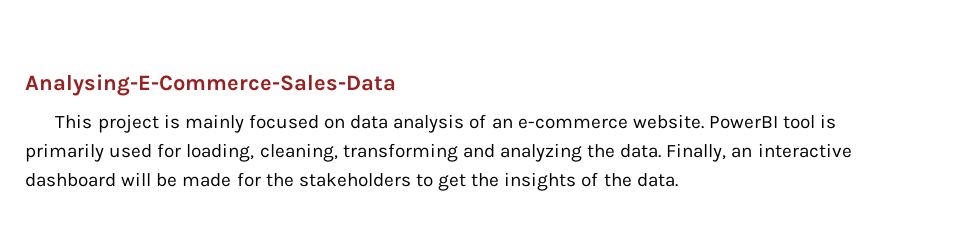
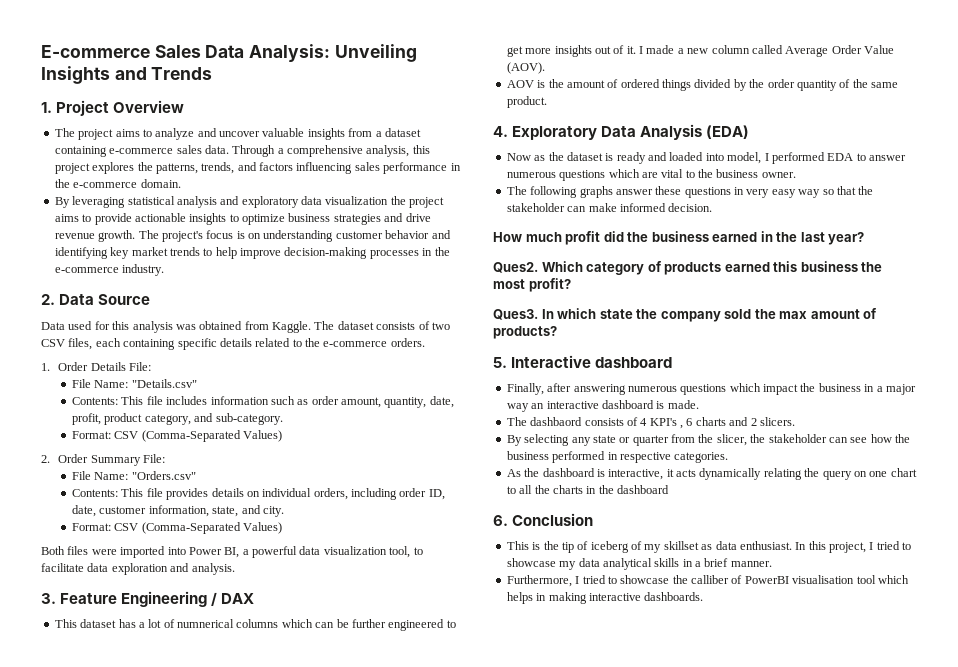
- Analysing-E-Commerce-Sales-Data
- This project is mainly focused on data analysis of an e-commerce website. PowerBI tool is primarily used for loading, cleaning, transforming and analyzing the data. Finally, an interactive dashboard will be made for the stakeholders to get the insights of the data.
+ E-commerce Sales Data Analysis: Unveiling Insights and Trends
+ 1. Project Overview
+ The project aims to analyze and uncover valuable insights from a dataset containing e-commerce sales data. Through a comprehensive analysis, this project explores the patterns, trends, and factors influencing sales performance in the e-commerce domain.
+ By leveraging statistical analysis and exploratory data visualization the project aims to provide actionable insights to optimize business strategies and drive revenue growth. The project's focus is on understanding customer behavior and identifying key market trends to help improve decision-making processes in the e-commerce industry.
+ 2. Data Source
+ Data used for this analysis was obtained from Kaggle. The dataset consists of two CSV files, each containing specific details related to the e-commerce orders.
+ 1. Order Details File:
+ File Name: "Details.csv"
+ Contents: This file includes information such as order amount, quantity, date, profit, product category, and sub-category.
+ Format: CSV (Comma-Separated Values)
+ 2. Order Summary File:
+ File Name: "Orders.csv"
+ Contents: This file provides details on individual orders, including order ID, date, customer information, state, and city.
+ Format: CSV (Comma-Separated Values)
+ Both files were imported into Power BI, a powerful data visualization tool, to facilitate data exploration and analysis.
+ 3. Feature Engineering / DAX
+ This dataset has a lot of numnerical columns which can be further engineered to get more insights out of it. I made a new column called Average Order Value (AOV).
+ AOV is the amount of ordered things divided by the order quantity of the same product.
+ 4. Exploratory Data Analysis (EDA)
+ Now as the dataset is ready and loaded into model, I performed EDA to answer numerous questions which are vital to the business owner.
+ The following graphs answer these questions in very easy way so that the stakeholder can make informed decision.
+ How much profit did the business earned in the last year?
+ Ques2. Which category of products earned this business the most profit?
+ Ques3. In which state the company sold the max amount of products?
+ 5. Interactive dashboard
+ Finally, after answering numerous questions which impact the business in a major way an interactive dashboard is made.
+ The dashbaord consists of 4 KPI's , 6 charts and 2 slicers.
+ By selecting any state or quarter from the slicer, the stakeholder can see how the business performed in respective categories.
+ As the dashboard is interactive, it acts dynamically relating the query on one chart to all the charts in the dashboard
+ 6. Conclusion
+ This is the tip of iceberg of my skillset as data enthusiast. In this project, I tried to showcase my data analytical skills in a brief manner.
+ Furthermore, I tried to showcase the calliber of PowerBI visualisation tool which helps in making interactive dashboards.

